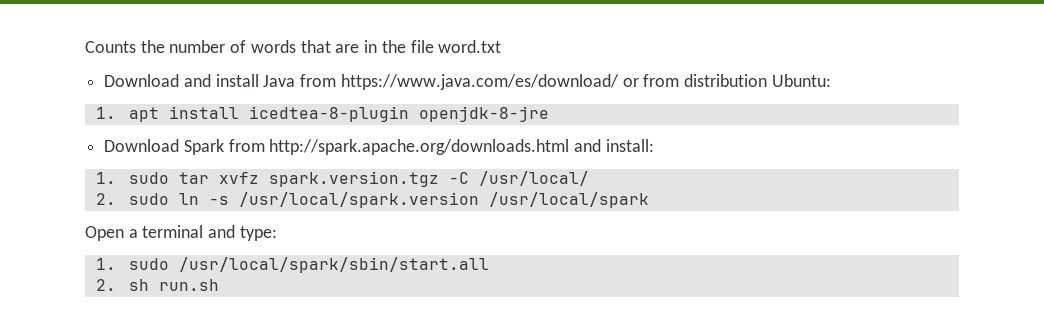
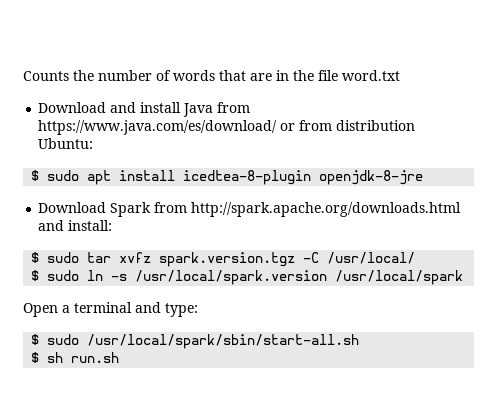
- 1. apt install icedtea-8-plugin openjdk-8-jre
+ $ sudo apt install icedtea-8-plugin openjdk-8-jre
- 1. sudo tar xvfz spark.version.tgz -C /usr/local/
+ $ sudo tar xvfz spark.version.tgz -C /usr/local/
- 2. sudo ln -s /usr/local/spark.version /usr/local/spark
+ $ sudo ln -s /usr/local/spark.version /usr/local/spark
- 1. sudo /usr/local/spark/sbin/start.all
- 2. sh run.sh
+ $ sudo /usr/local/spark/sbin/start-all.sh
+ $ sh run.sh

